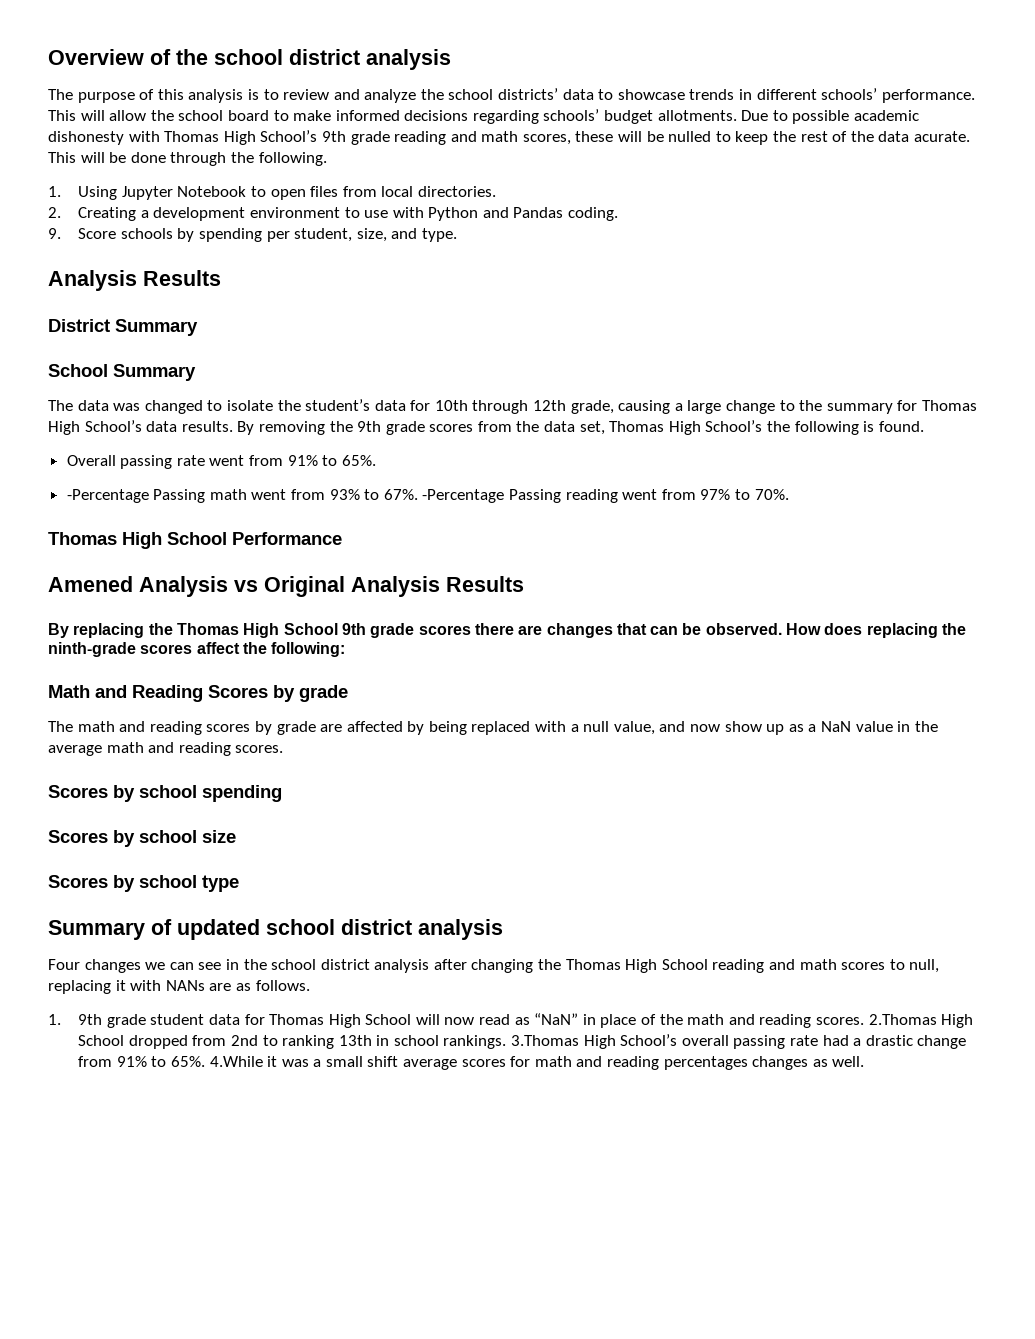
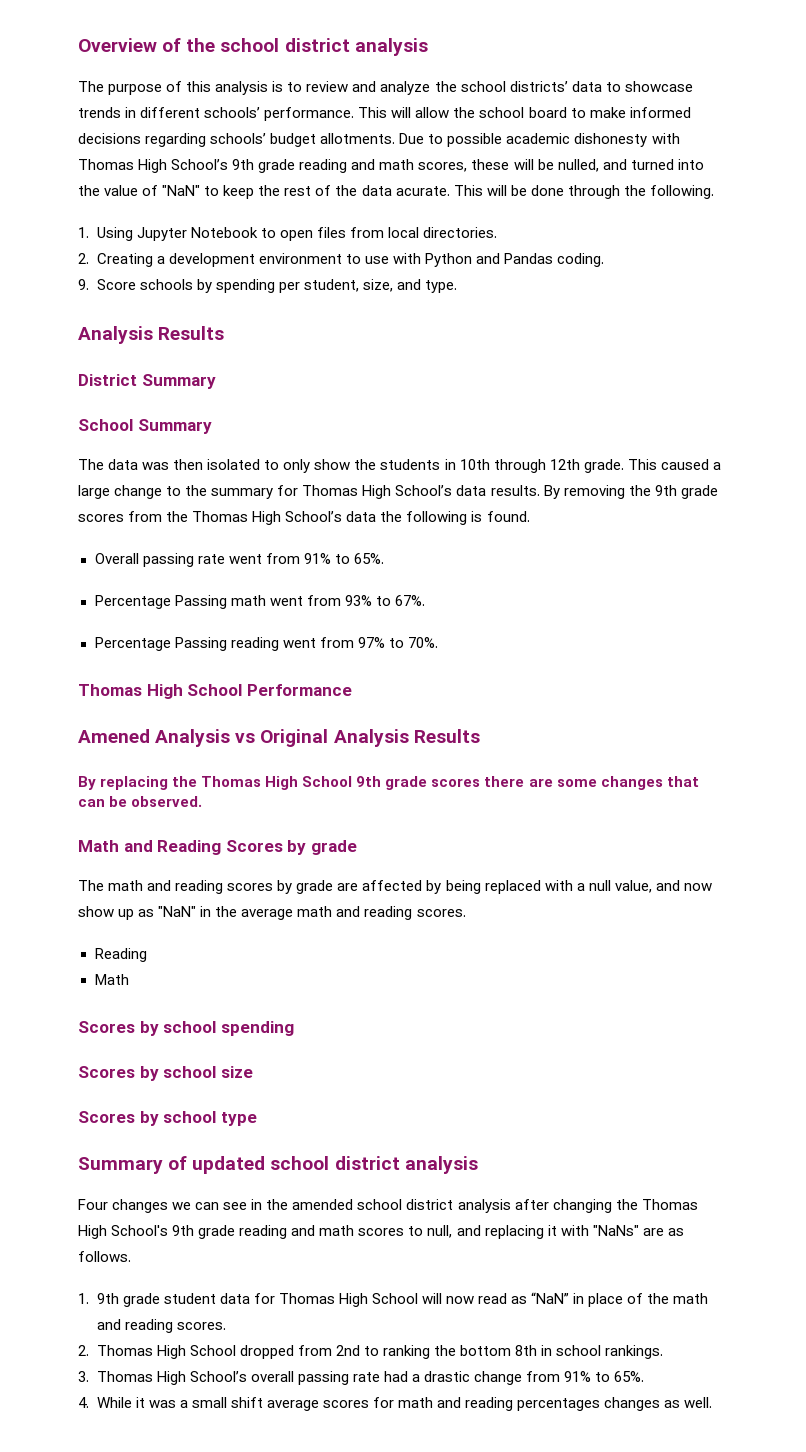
- Due to possible academic dishonesty with Thomas High School’s 9th grade reading and math scores, these will be nulled to keep the rest of the data acurate.
+ Due to possible academic dishonesty with Thomas High School’s 9th grade reading and math scores, these will be nulled, and turned into the value of "NaN" to keep the rest of the data acurate.
- The data was changed to isolate the student’s data for 10th through 12th grade, causing a large change to the summary for Thomas High School’s data results.
+ The data was then isolated to only show the students in 10th through 12th grade. This caused a large change to the summary for Thomas High School’s data results.
- By removing the 9th grade scores from the data set, Thomas High School’s the following is found.
+ By removing the 9th grade scores from the Thomas High School’s data the following is found.
- -Percentage Passing math went from 93% to 67%. -Percentage Passing reading went from 97% to 70%.
+ Percentage Passing math went from 93% to 67%.
+ Percentage Passing reading went from 97% to 70%.
- By replacing the Thomas High School 9th grade scores there are changes that can be observed. How does replacing the ninth-grade scores affect the following:
+ By replacing the Thomas High School 9th grade scores there are some changes that can be observed.
- The math and reading scores by grade are affected by being replaced with a null value, and now show up as a NaN value in the average math and reading scores.
+ The math and reading scores by grade are affected by being replaced with a null value, and now show up as "NaN" in the average math and reading scores.
+ Reading
+ Math
- Four changes we can see in the school district analysis after changing the Thomas High School reading and math scores to null, replacing it with NANs are as follows.
+ Four changes we can see in the amended school district analysis after changing the Thomas High School's 9th grade reading and math scores to null, and replacing it with "NaNs" are as follows.
- 1. 9th grade student data for Thomas High School will now read as “NaN” in place of the math and reading scores. 2.Thomas High School dropped from 2nd to ranking 13th in school rankings. 3.Thomas High School’s overall passing rate had a drastic change from 91% to 65%. 4.While it was a small shift average scores for math and reading percentages changes as well.
+ 1. 9th grade student data for Thomas High School will now read as “NaN” in place of the math and reading scores.
+ 2. Thomas High School dropped from 2nd to ranking the bottom 8th in school rankings.
+ 3. Thomas High School’s overall passing rate had a drastic change from 91% to 65%.
+ 4. While it was a small shift average scores for math and reading percentages changes as well.

